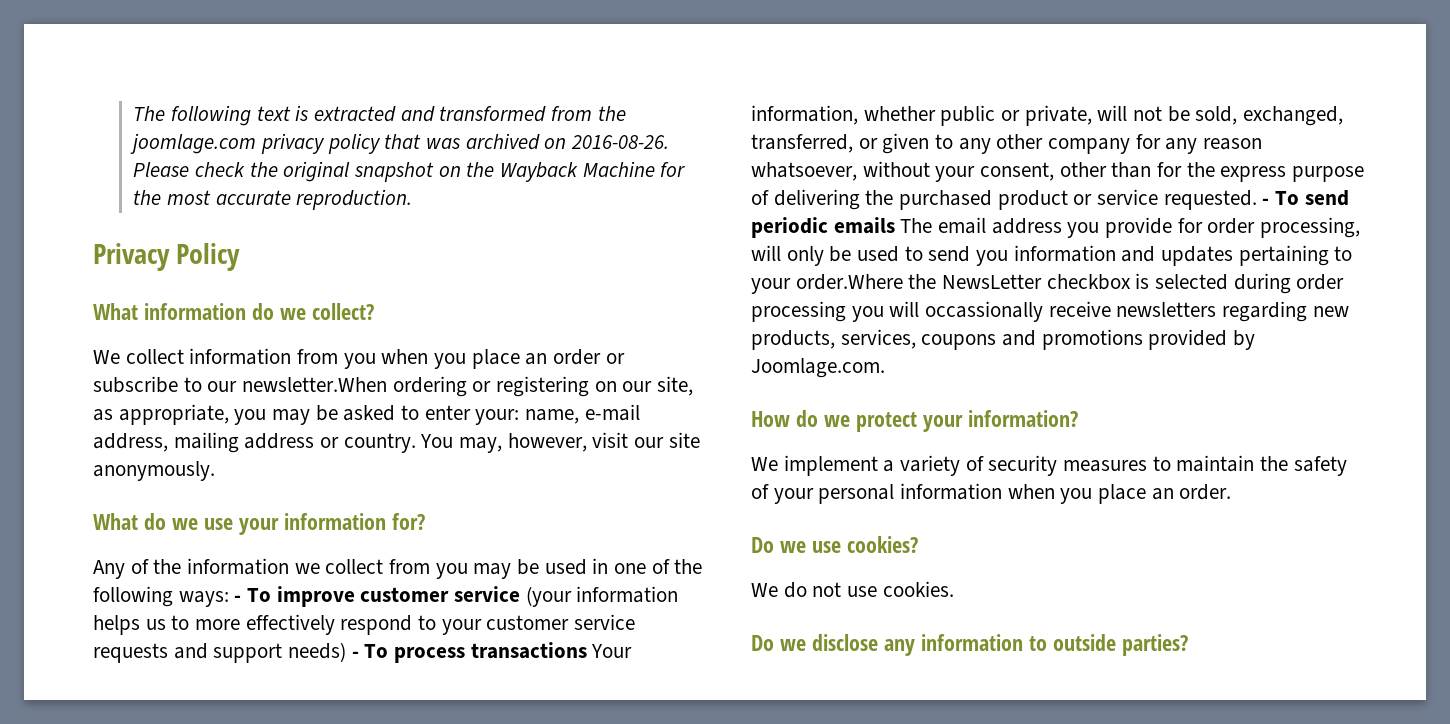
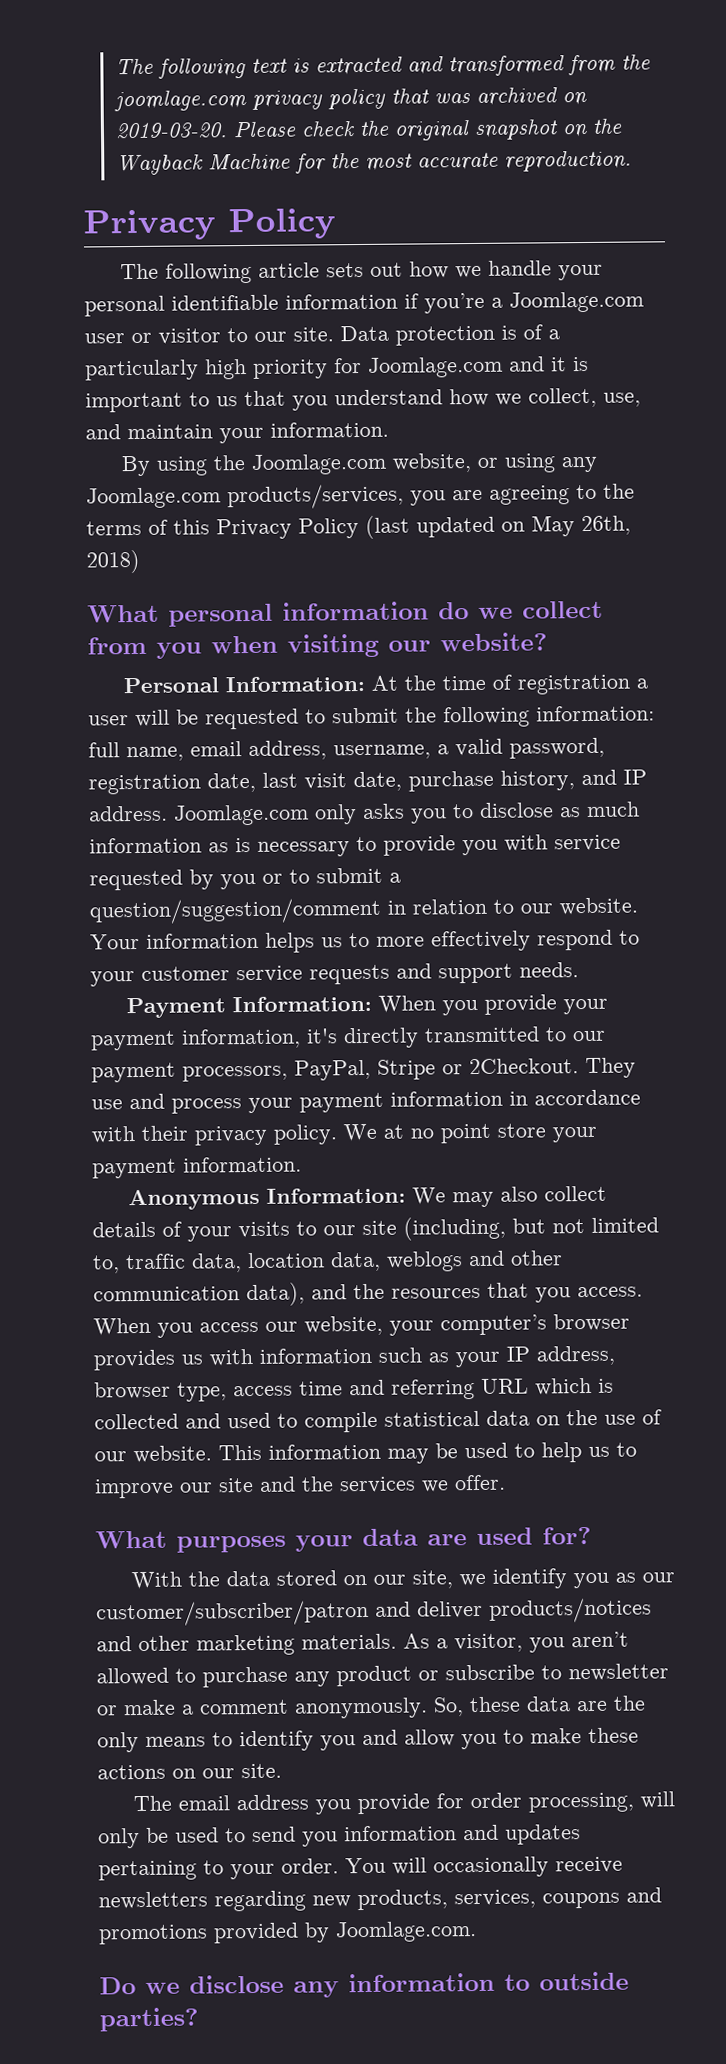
- The following text is extracted and transformed from the joomlage.com privacy policy that was archived on 2016-08-26.
+ The following text is extracted and transformed from the joomlage.com privacy policy that was archived on 2019-03-20.
- What information do we collect?
- We collect information from you when you place an order or subscribe to our newsletter.When ordering or registering on our site, as appropriate, you may be asked to enter your: name, e-mail address, mailing address or country. You may, however, visit our site anonymously.
- What do we use your information for?
- Any of the information we collect from you may be used in one of the following ways: - To improve customer service (your information helps us to more effectively respond to your customer service requests and support needs) - To process transactions Your information, whether public or private, will not be sold, exchanged, transferred, or given to any other company for any reason whatsoever, without your consent, other than for the express purpose of delivering the purchased product or service requested. - To send periodic emails The email address you provide for order processing, will only be used to send you information and updates pertaining to your order.Where the NewsLetter checkbox is selected during order processing you will occassionally receive newsletters regarding new products, services, coupons and promotions provided by Joomlage.com.
+ The following article sets out how we handle your personal identifiable information if you’re a Joomlage.com user or visitor to our site. Data protection is of a particularly high priority for Joomlage.com and it is important to us that you understand how we collect, use, and maintain your information.
+ By using the Joomlage.com website, or using any Joomlage.com products/services, you are agreeing to the terms of this Privacy Policy (last updated on May 26th, 2018)
+ What personal information do we collect from you when visiting our website?
+ Personal Information: At the time of registration a user will be requested to submit the following information: full name, email address, username, a valid password, registration date, last visit date, purchase history, and IP address. Joomlage.com only asks you to disclose as much information as is necessary to provide you with service requested by you or to submit a question/suggestion/comment in relation to our website. Your information helps us to more effectively respond to your customer service requests and support needs.
+ Payment Information: When you provide your payment information, it's directly transmitted to our payment processors, PayPal, Stripe or 2Checkout. They use and process your payment information in accordance with their privacy policy. We at no point store your payment information.
+ Anonymous Information: We may also collect details of your visits to our site (including, but not limited to, traffic data, location data, weblogs and other communication data), and the resources that you access. When you access our website, your computer’s browser provides us with information such as your IP address, browser type, access time and referring URL which is collected and used to compile statistical data on the use of our website. This information may be used to help us to improve our site and the services we offer.
+ What purposes your data are used for?
+ With the data stored on our site, we identify you as our customer/subscriber/patron and deliver products/notices and other marketing materials. As a visitor, you aren’t allowed to purchase any product or subscribe to newsletter or make a comment anonymously. So, these data are the only means to identify you and allow you to make these actions on our site.
+ The email address you provide for order processing, will only be used to send you information and updates pertaining to your order. You will occasionally receive newsletters regarding new products, services, coupons and promotions provided by Joomlage.com.
- How do we protect your information?
- We implement a variety of security measures to maintain the safety of your personal information when you place an order.
- Do we use cookies?
- We do not use cookies.

